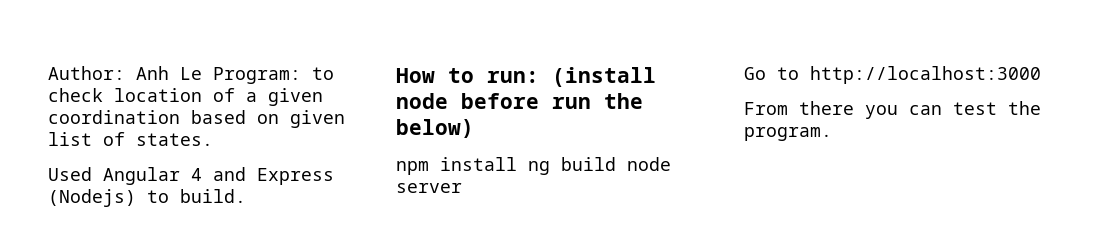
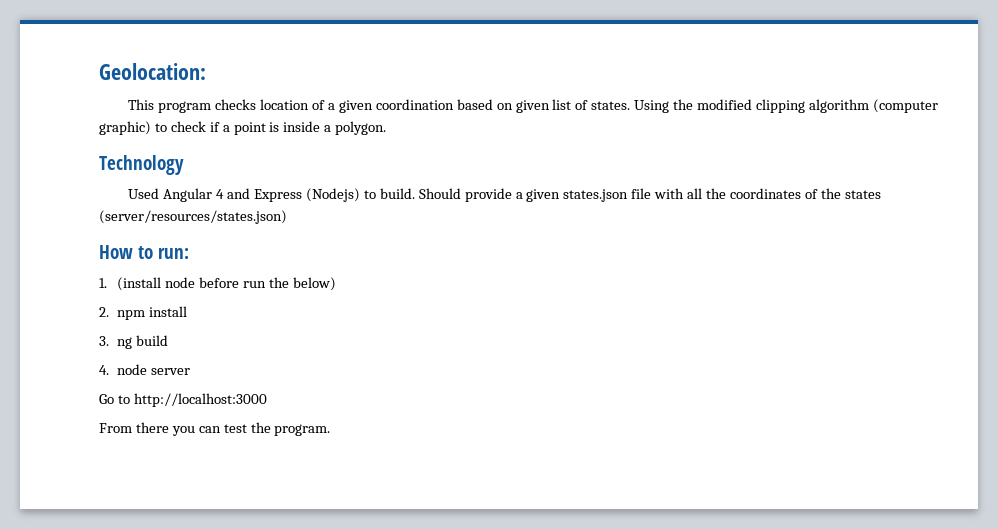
- Author: Anh Le Program: to check location of a given coordination based on given list of states.
+ Geolocation:
+ This program checks location of a given coordination based on given list of states. Using the modified clipping algorithm (computer graphic) to check if a point is inside a polygon.
+ Technology
+ Should provide a given states.json file with all the coordinates of the states (server/resources/states.json)
- How to run: (install node before run the below)
+ How to run:
+ 1. (install node before run the below)
- npm install ng build node server
+ 2. npm install
+ 3. ng build
+ 4. node server

